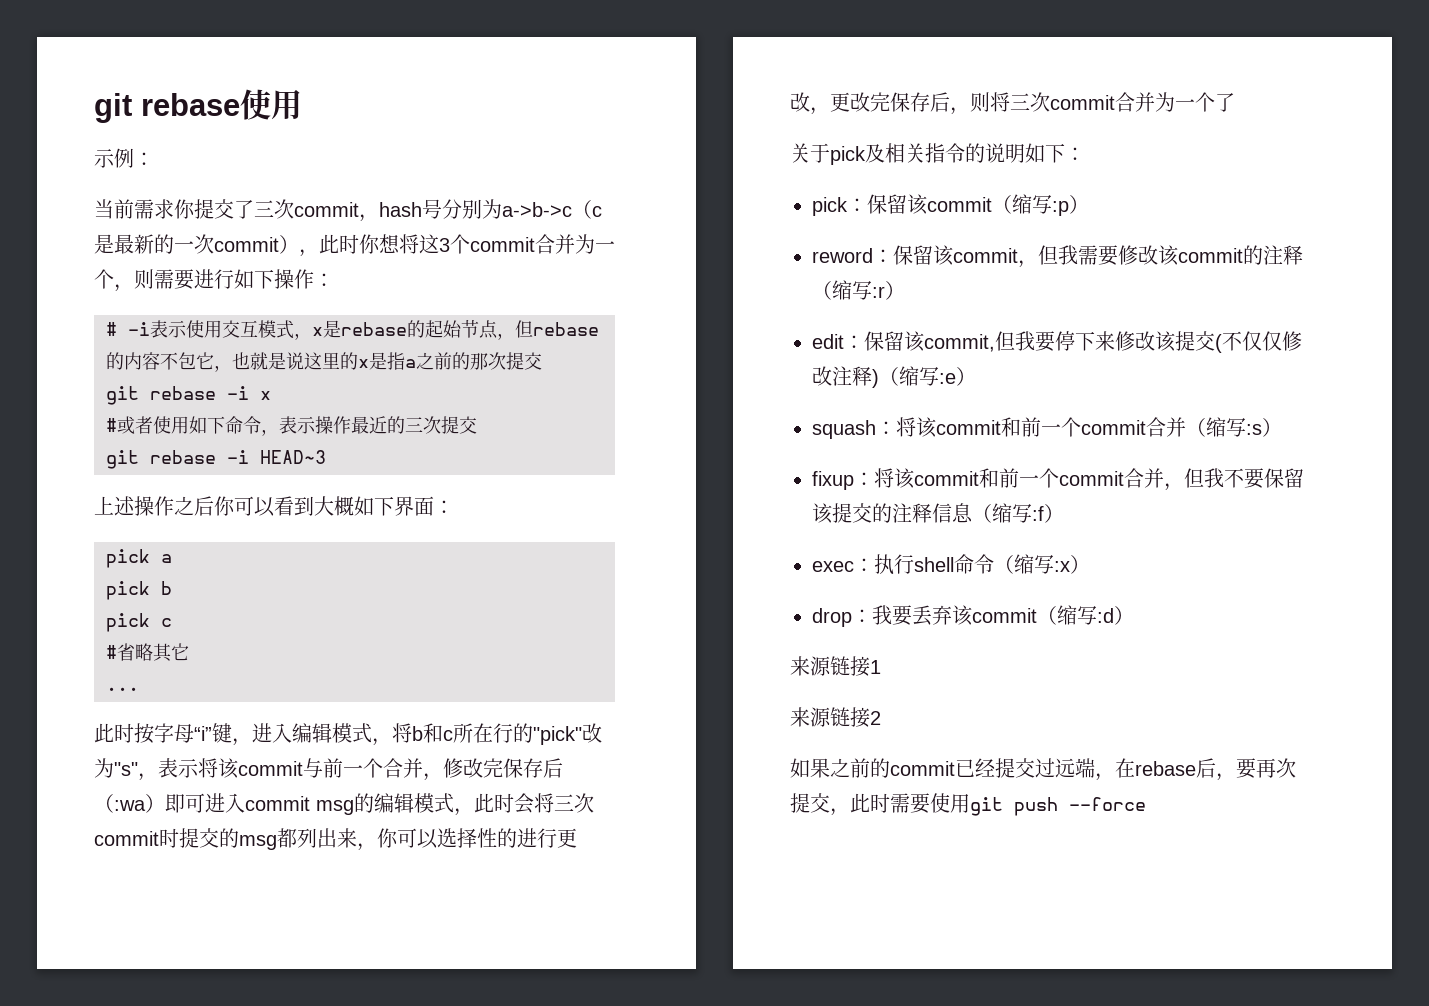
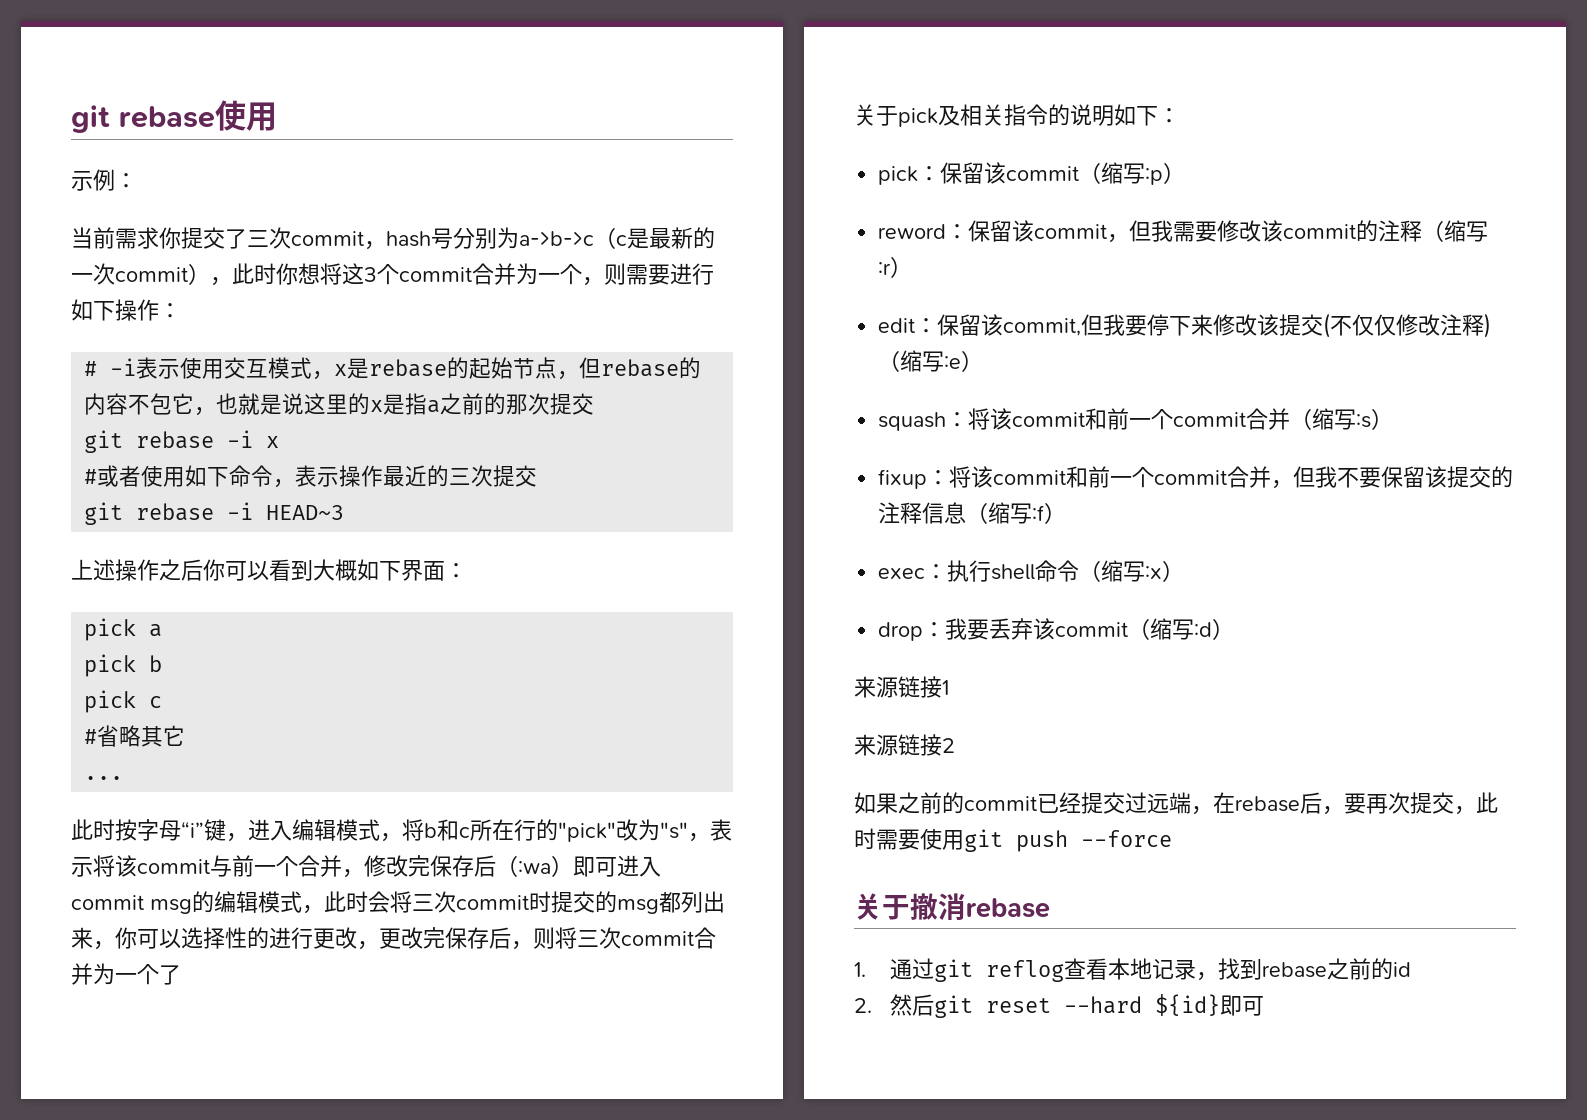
+ 关于撤消rebase
+ 1.通过git reflog查看本地记录，找到rebase之前的id
+ 2.然后git reset --hard ${id}即可

